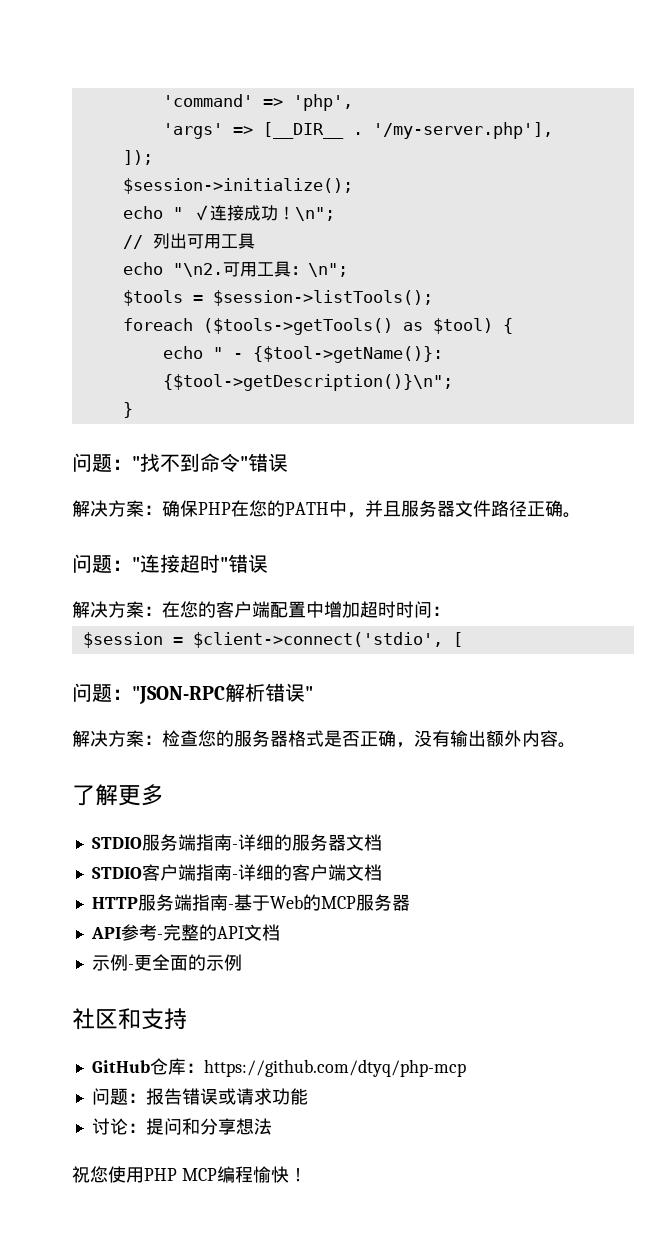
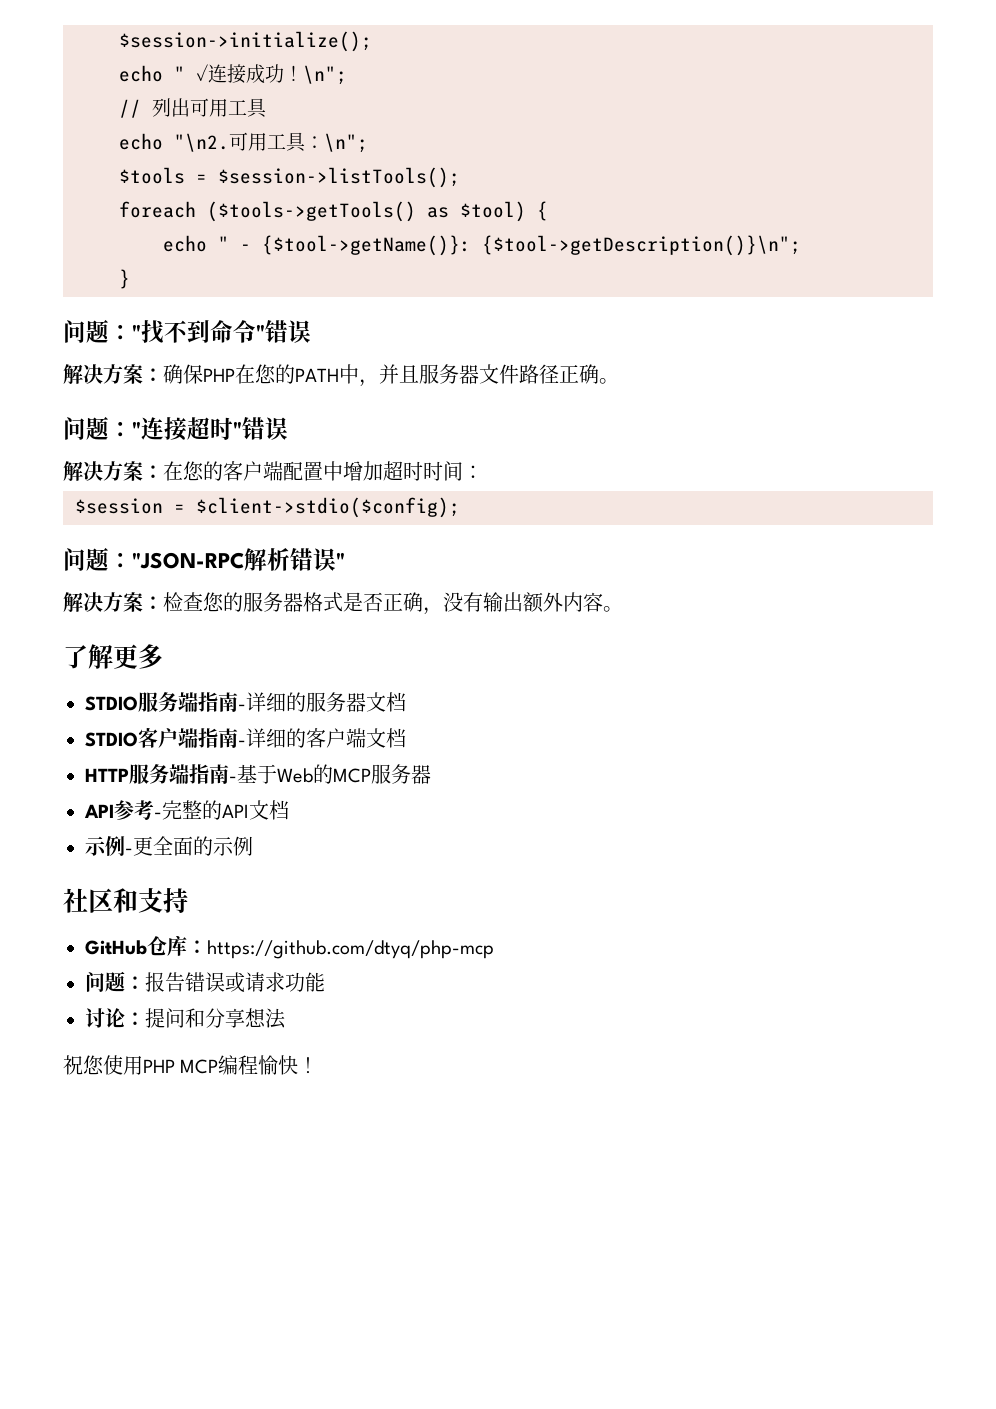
- 'command' => 'php',
- 'args' => [__DIR__ . '/my-server.php'],
- ]);
- $session = $client->connect('stdio', [
+ $session = $client->stdio($config);

